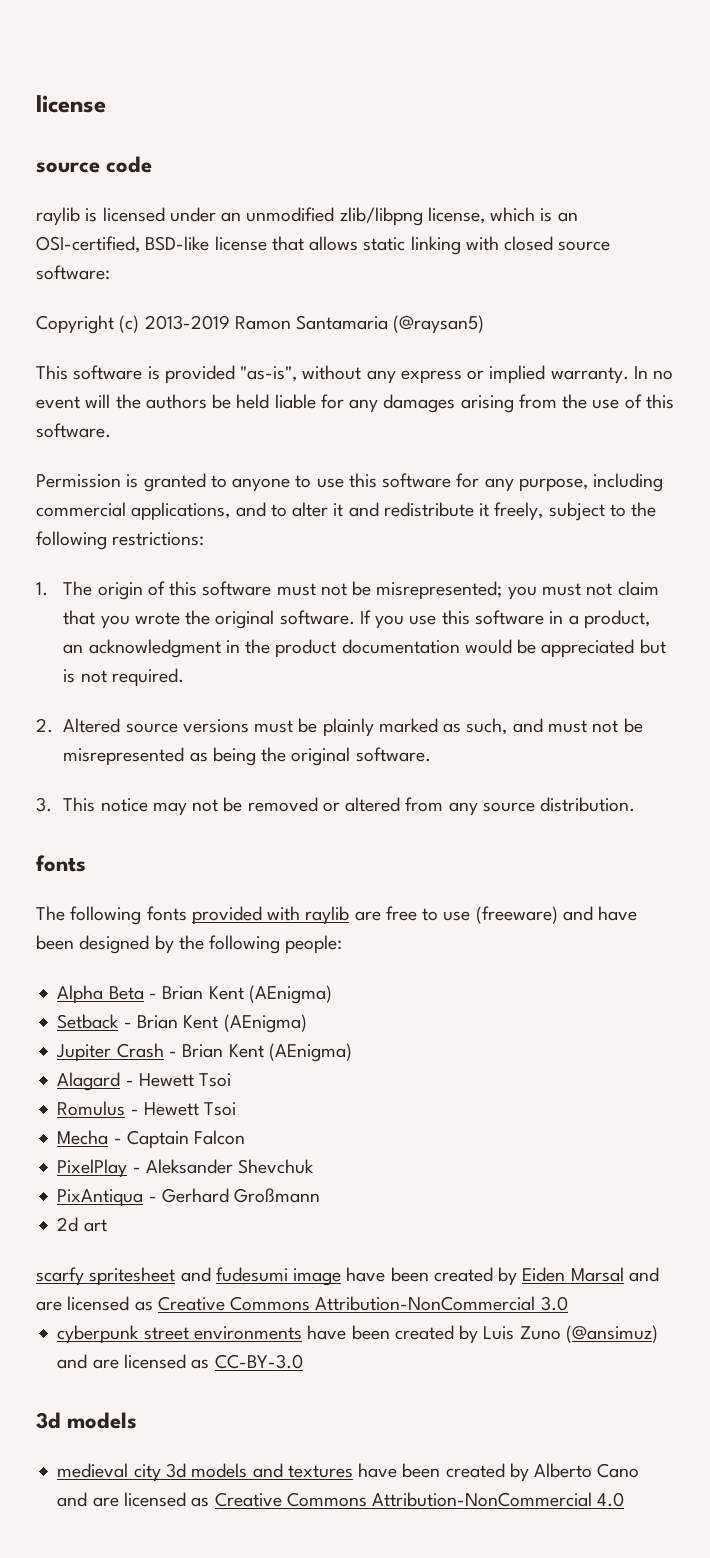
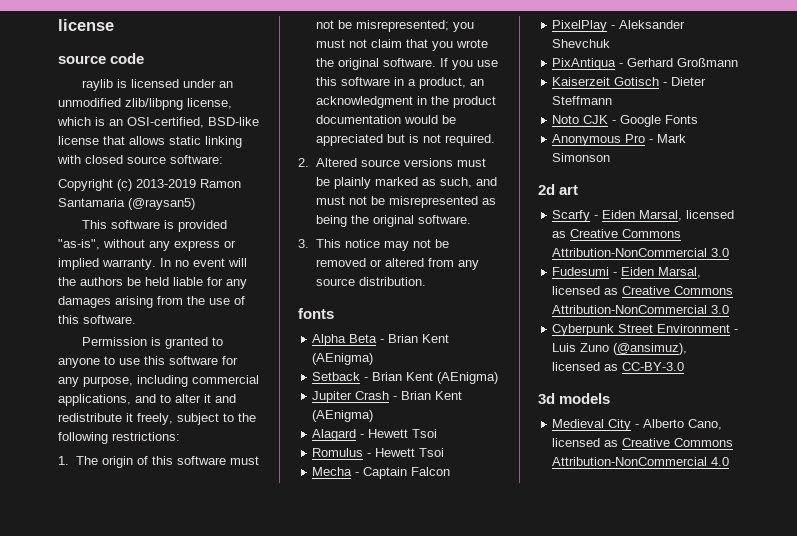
- The following fonts provided with raylib are free to use (freeware) and have been designed by the following people:
+ Kaiserzeit Gotisch - Dieter Steffmann
+ Noto CJK - Google Fonts
+ Anonymous Pro - Mark Simonson
  2d art
- scarfy spritesheet and fudesumi image have been created by Eiden Marsal and are licensed as Creative Commons Attribution-NonCommercial 3.0
- cyberpunk street environments have been created by Luis Zuno (@ansimuz) and are licensed as CC-BY-3.0
+ Scarfy - Eiden Marsal, licensed as Creative Commons Attribution-NonCommercial 3.0
+ Fudesumi - Eiden Marsal, licensed as Creative Commons Attribution-NonCommercial 3.0
+ Cyberpunk Street Environment - Luis Zuno (@ansimuz), licensed as CC-BY-3.0
- medieval city 3d models and textures have been created by Alberto Cano and are licensed as Creative Commons Attribution-NonCommercial 4.0
+ Medieval City - Alberto Cano, licensed as Creative Commons Attribution-NonCommercial 4.0

